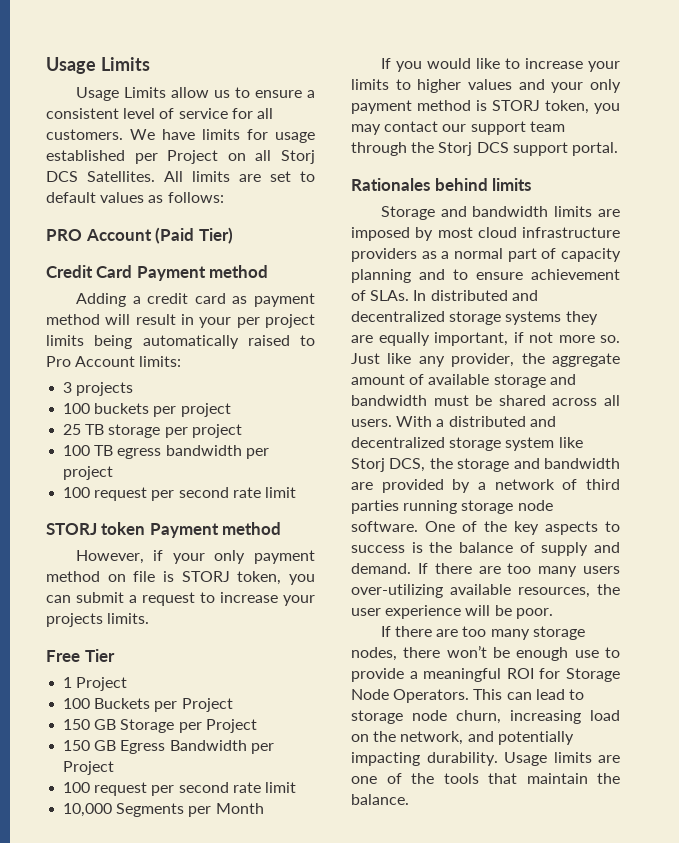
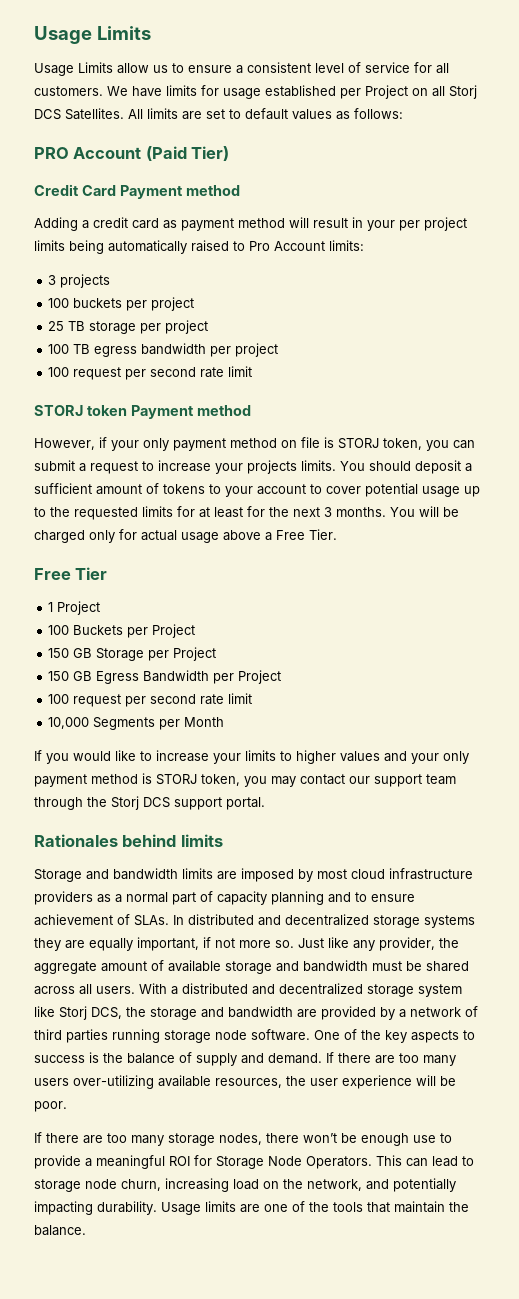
+ You should deposit a sufficient amount of tokens to your account to cover potential usage up to the requested limits for at least for the next 3 months. You will be charged only for actual usage above a Free Tier.

